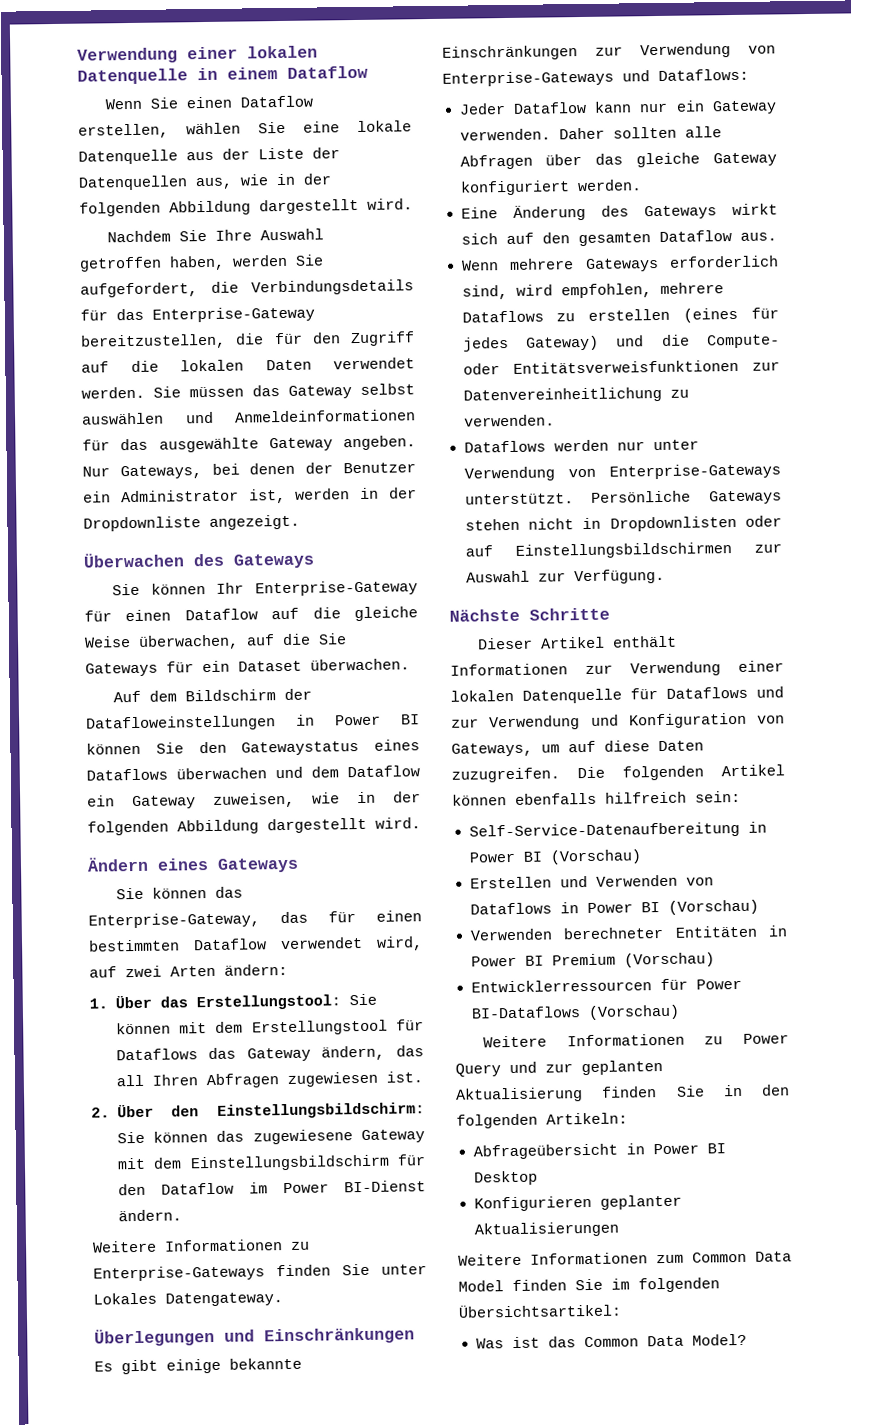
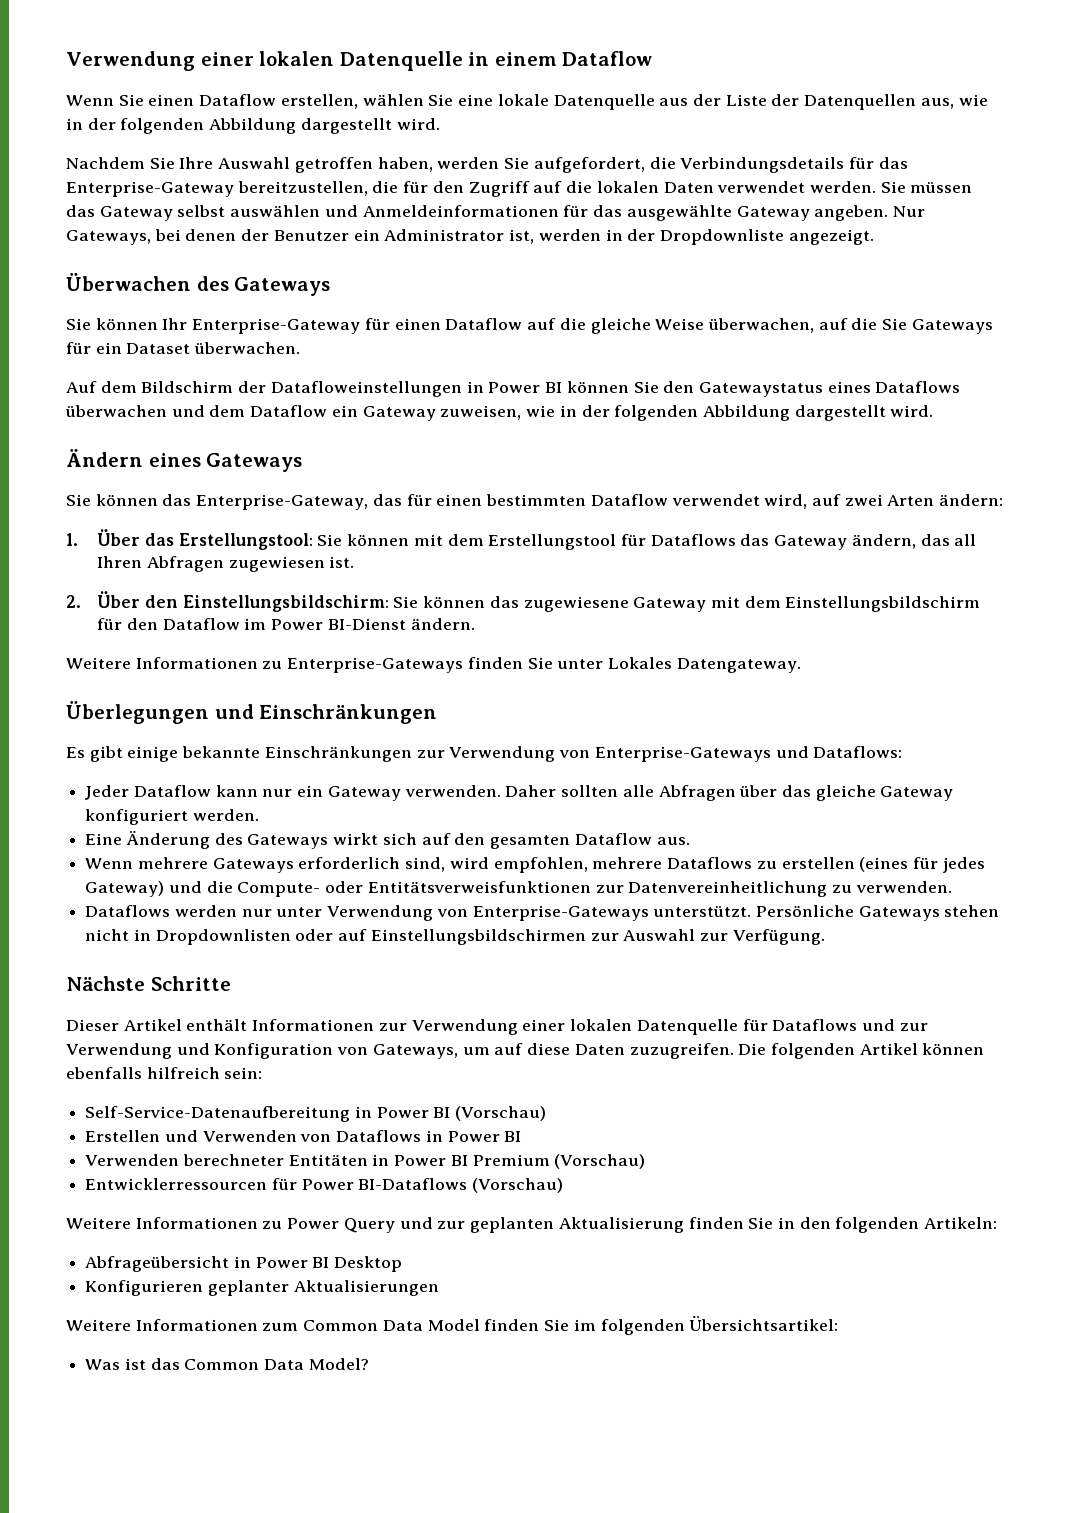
- Erstellen und Verwenden von Dataflows in Power BI (Vorschau)
+ Erstellen und Verwenden von Dataflows in Power BI

